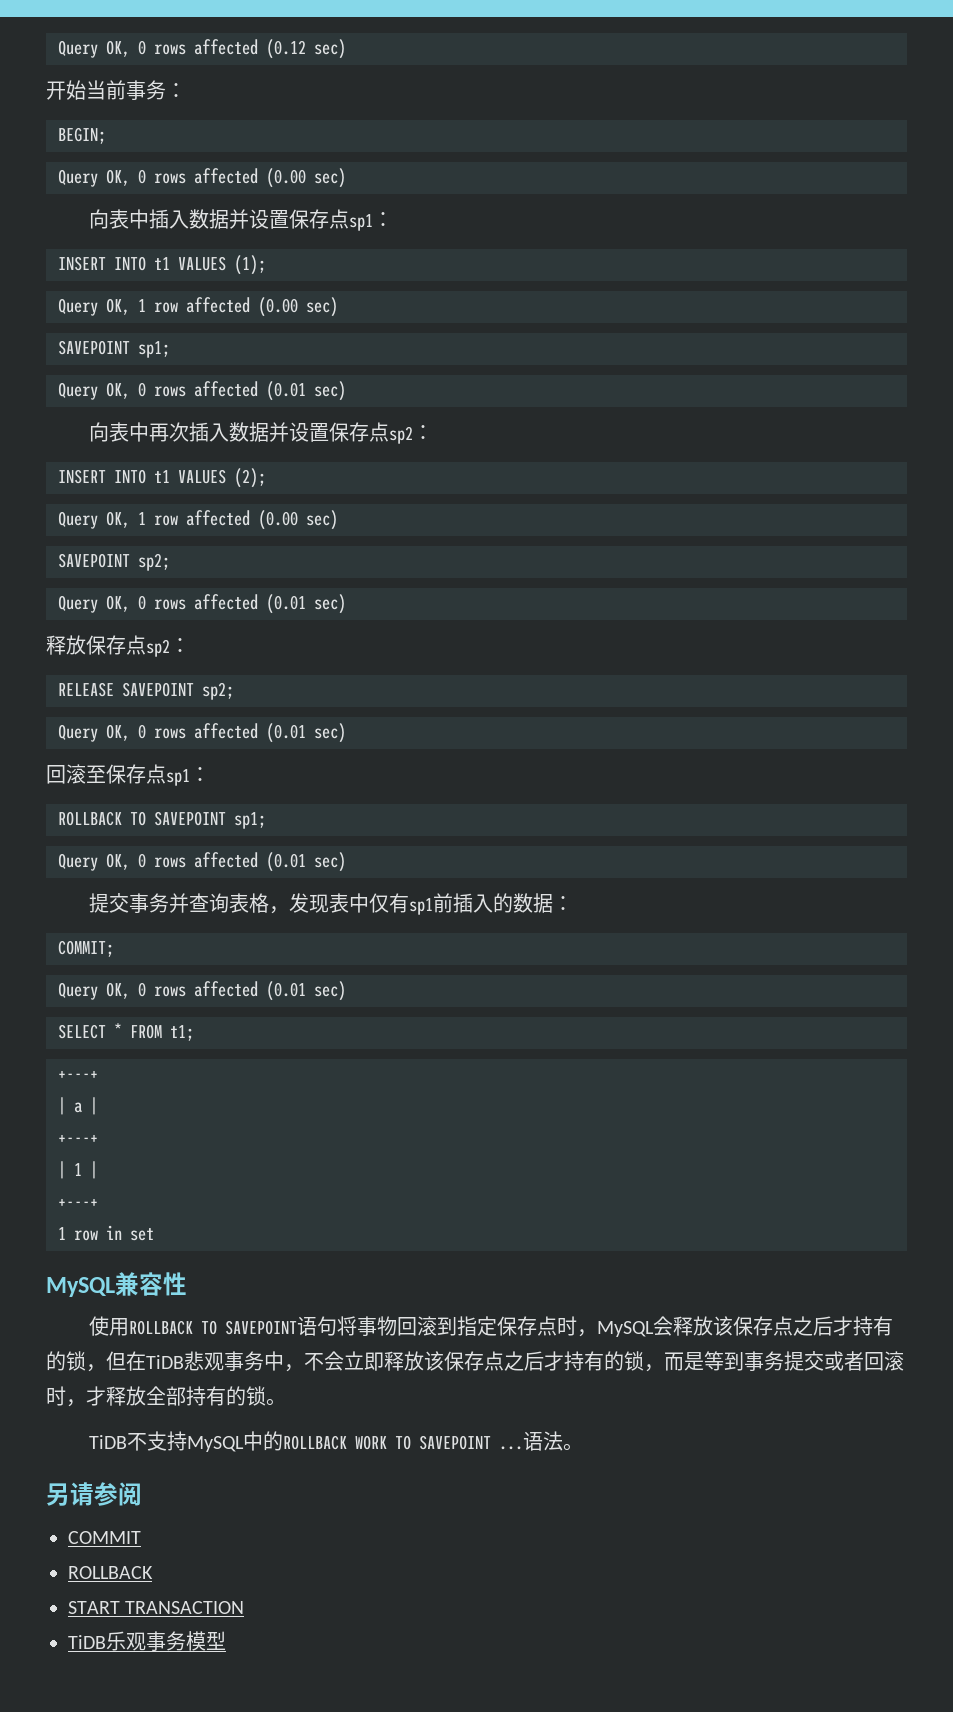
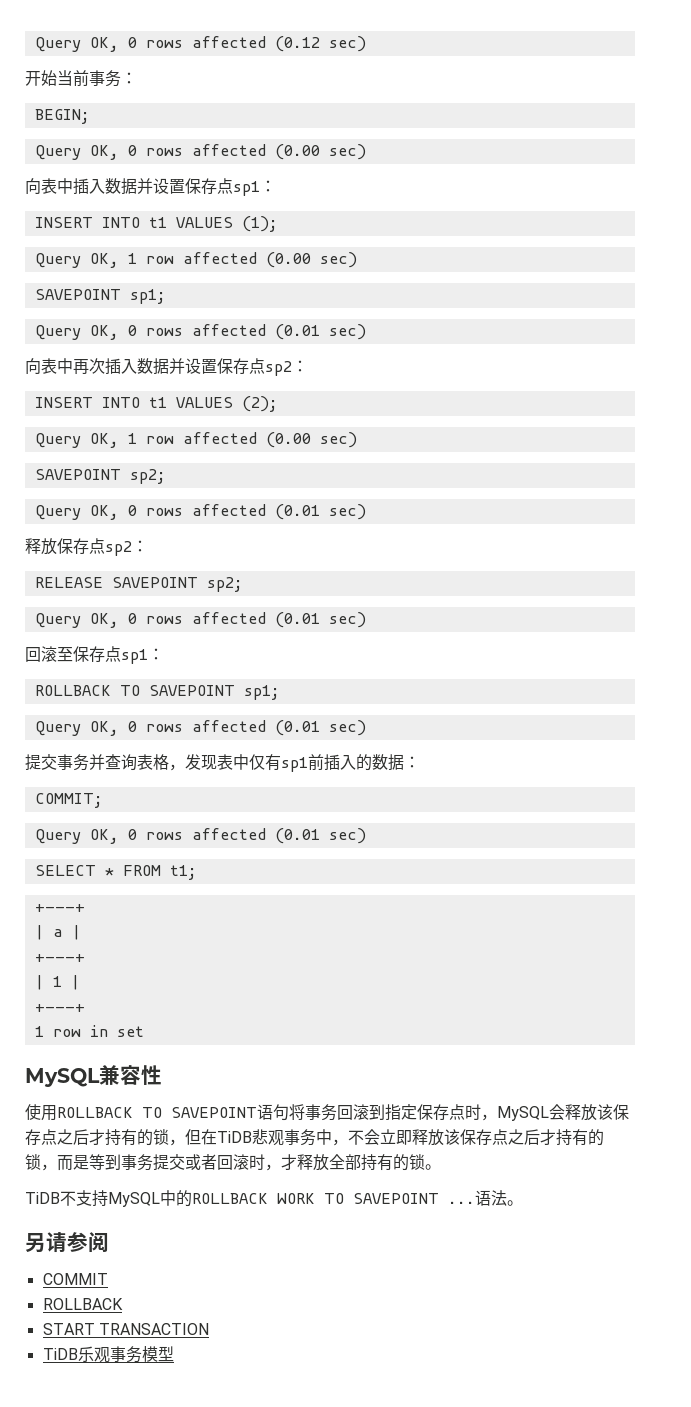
- 使用ROLLBACK TO SAVEPOINT语句将事物回滚到指定保存点时，MySQL会释放该保存点之后才持有的锁，但在TiDB悲观事务中，不会立即释放该保存点之后才持有的锁，而是等到事务提交或者回滚时，才释放全部持有的锁。
+ 使用ROLLBACK TO SAVEPOINT语句将事务回滚到指定保存点时，MySQL会释放该保存点之后才持有的锁，但在TiDB悲观事务中，不会立即释放该保存点之后才持有的锁，而是等到事务提交或者回滚时，才释放全部持有的锁。

